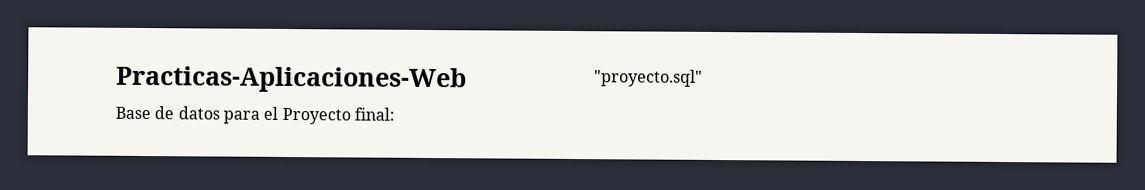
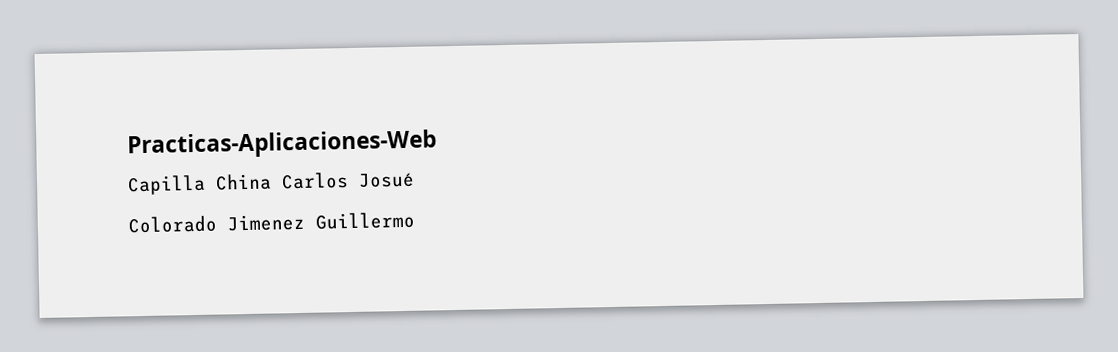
- Base de datos para el Proyecto final:
- "proyecto.sql"
+ Capilla China Carlos Josué
+ Colorado Jimenez Guillermo

